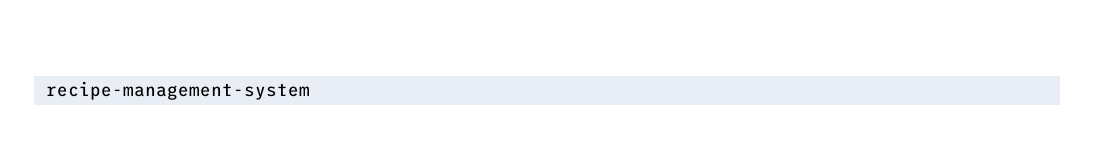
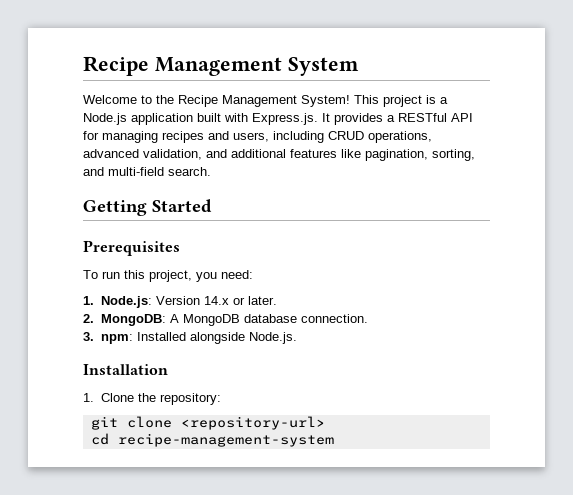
- recipe-management-system
+ Recipe Management System
+ Welcome to the Recipe Management System! This project is a Node.js application built with Express.js. It provides a RESTful API for managing recipes and users, including CRUD operations, advanced validation, and additional features like pagination, sorting, and multi-field search.
+ Getting Started
+ Prerequisites
+ To run this project, you need:
+ 1. Node.js: Version 14.x or later.
+ 2. MongoDB: A MongoDB database connection.
+ 3. npm: Installed alongside Node.js.
+ Installation
+ 1. Clone the repository:
+ git clone <repository-url>
+ cd recipe-management-system

